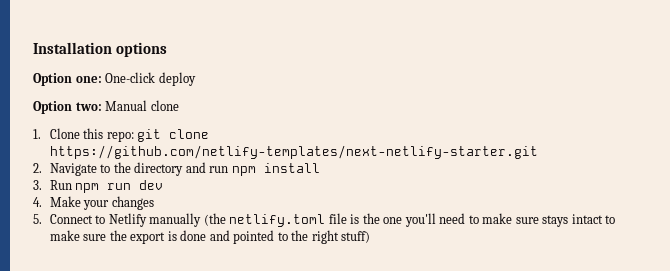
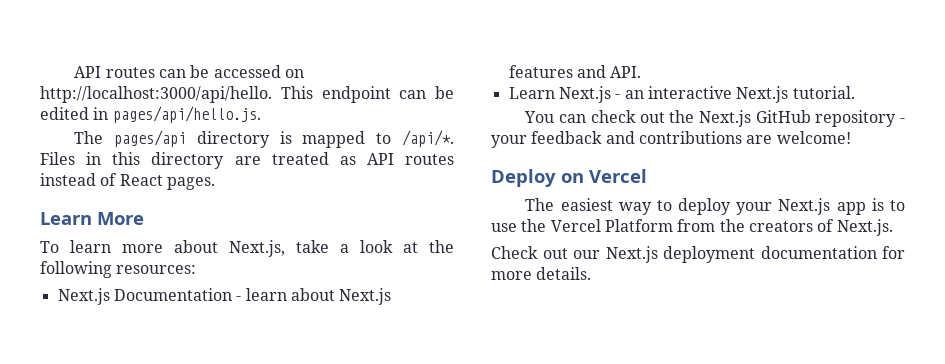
- Installation options
- Option one: One-click deploy
- Option two: Manual clone
- 1. Clone this repo: git clone https://github.com/netlify-templates/next-netlify-starter.git
- 2. Navigate to the directory and run npm install
- 3. Run npm run dev
- 4. Make your changes
- 5. Connect to Netlify manually (the netlify.toml file is the one you'll need to make sure stays intact to make sure the export is done and pointed to the right stuff)
+ API routes can be accessed on http://localhost:3000/api/hello. This endpoint can be edited in pages/api/hello.js.
+ The pages/api directory is mapped to /api/*. Files in this directory are treated as API routes instead of React pages.
+ Learn More
+ To learn more about Next.js, take a look at the following resources:
+ Next.js Documentation - learn about Next.js features and API.
+ Learn Next.js - an interactive Next.js tutorial.
+ You can check out the Next.js GitHub repository - your feedback and contributions are welcome!
+ Deploy on Vercel
+ The easiest way to deploy your Next.js app is to use the Vercel Platform from the creators of Next.js.
+ Check out our Next.js deployment documentation for more details.

